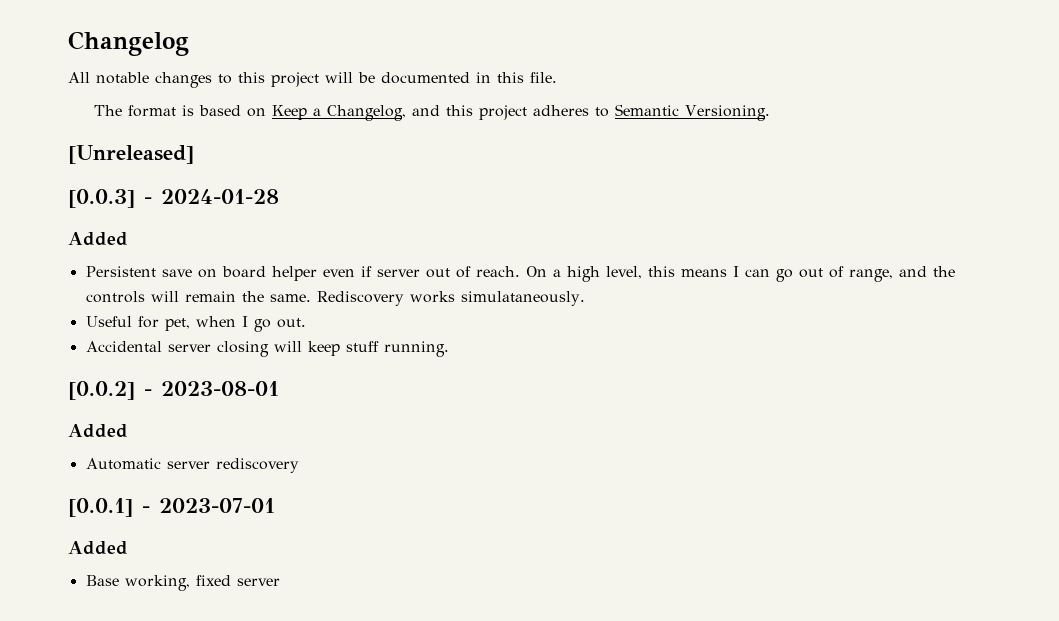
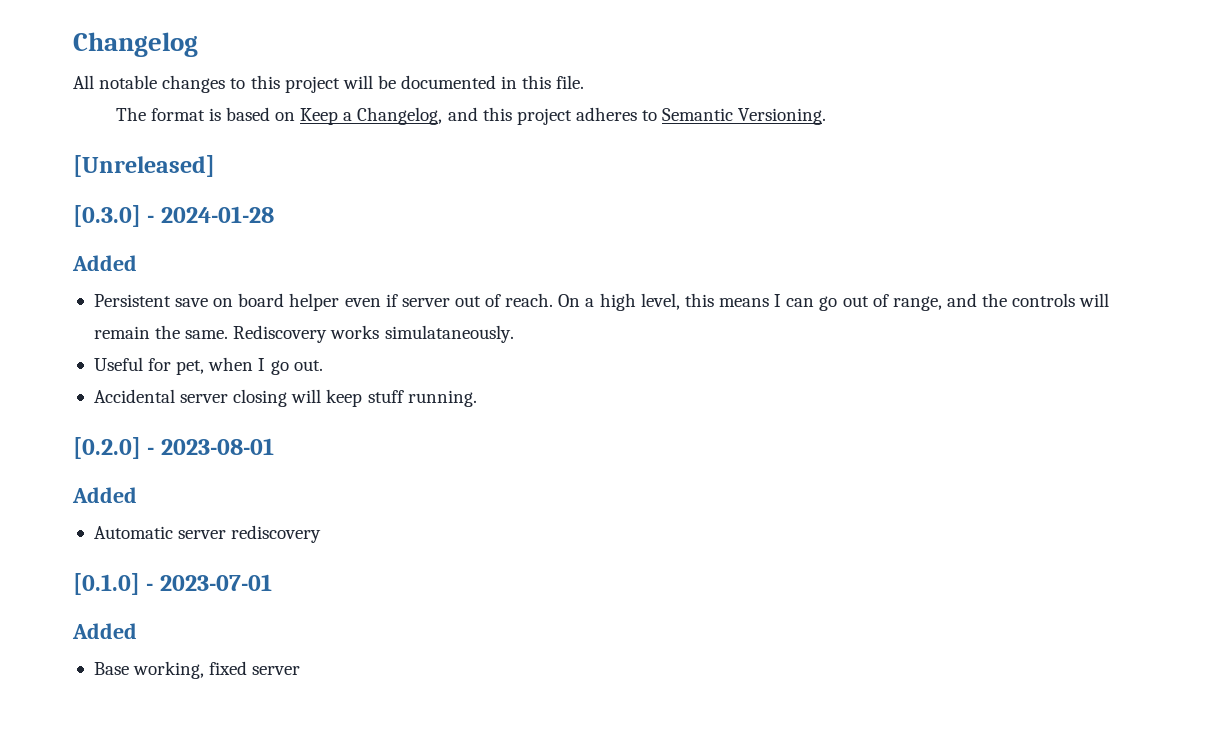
- [0.0.3] - 2024-01-28
+ [0.3.0] - 2024-01-28
- [0.0.2] - 2023-08-01
+ [0.2.0] - 2023-08-01
- [0.0.1] - 2023-07-01
+ [0.1.0] - 2023-07-01

